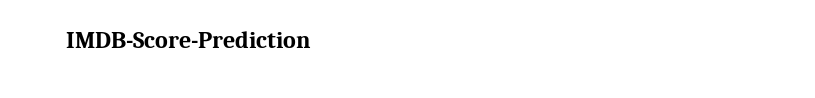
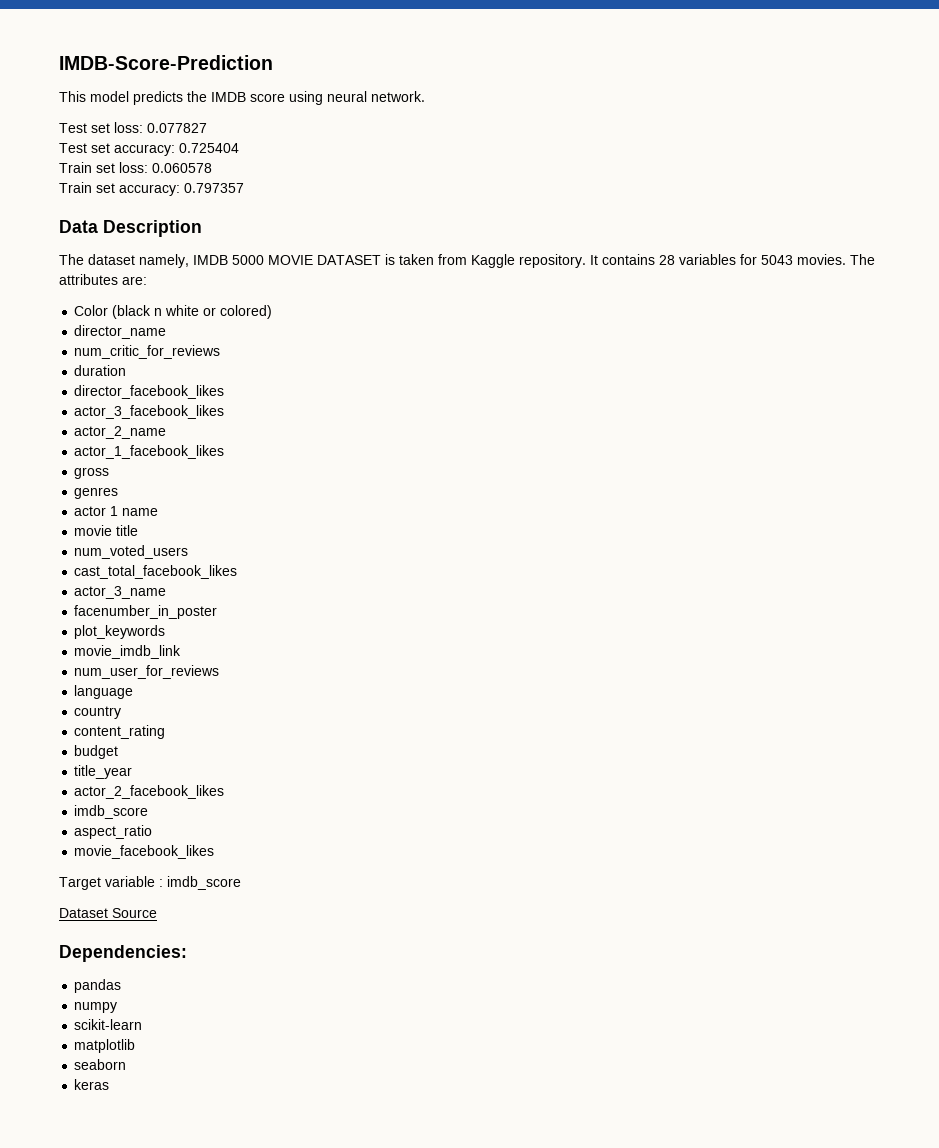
+ This model predicts the IMDB score using neural network.
+ Test set loss: 0.077827
+ Test set accuracy: 0.725404
+ Train set loss: 0.060578
+ Train set accuracy: 0.797357
+ Data Description
+ The dataset namely, IMDB 5000 MOVIE DATASET is taken from Kaggle repository. It contains 28 variables for 5043 movies. The attributes are:
+ Color (black n white or colored)
+ director_name
+ num_critic_for_reviews
+ duration
+ director_facebook_likes
+ actor_3_facebook_likes
+ actor_2_name
+ actor_1_facebook_likes
+ gross
+ genres
+ actor 1 name
+ movie title
+ num_voted_users
+ cast_total_facebook_likes
+ actor_3_name
+ facenumber_in_poster
+ plot_keywords
+ movie_imdb_link
+ num_user_for_reviews
+ language
+ country
+ content_rating
+ budget
+ title_year
+ actor_2_facebook_likes
+ imdb_score
+ aspect_ratio
+ movie_facebook_likes
+ Target variable : imdb_score
+ Dataset Source
+ Dependencies:
+ pandas
+ numpy
+ scikit-learn
+ matplotlib
+ seaborn
+ keras

